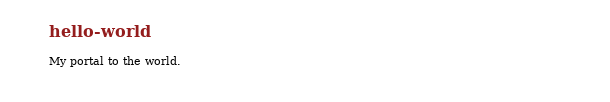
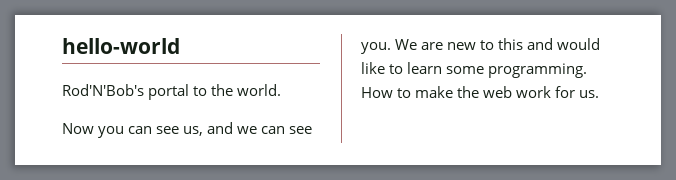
- My portal to the world.
+ Rod'N'Bob's portal to the world.
+ Now you can see us, and we can see you. We are new to this and would like to learn some programming. How to make the web work for us.

